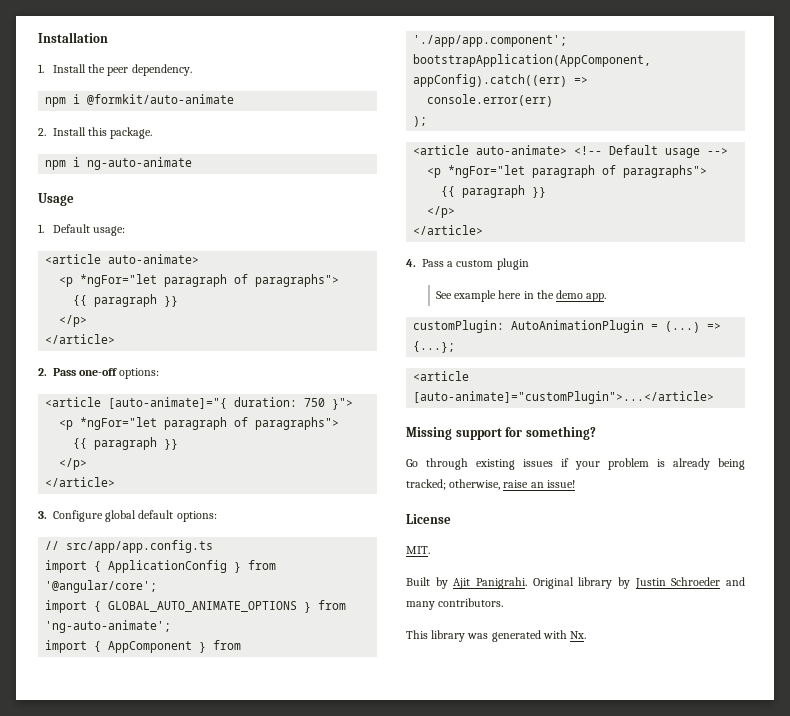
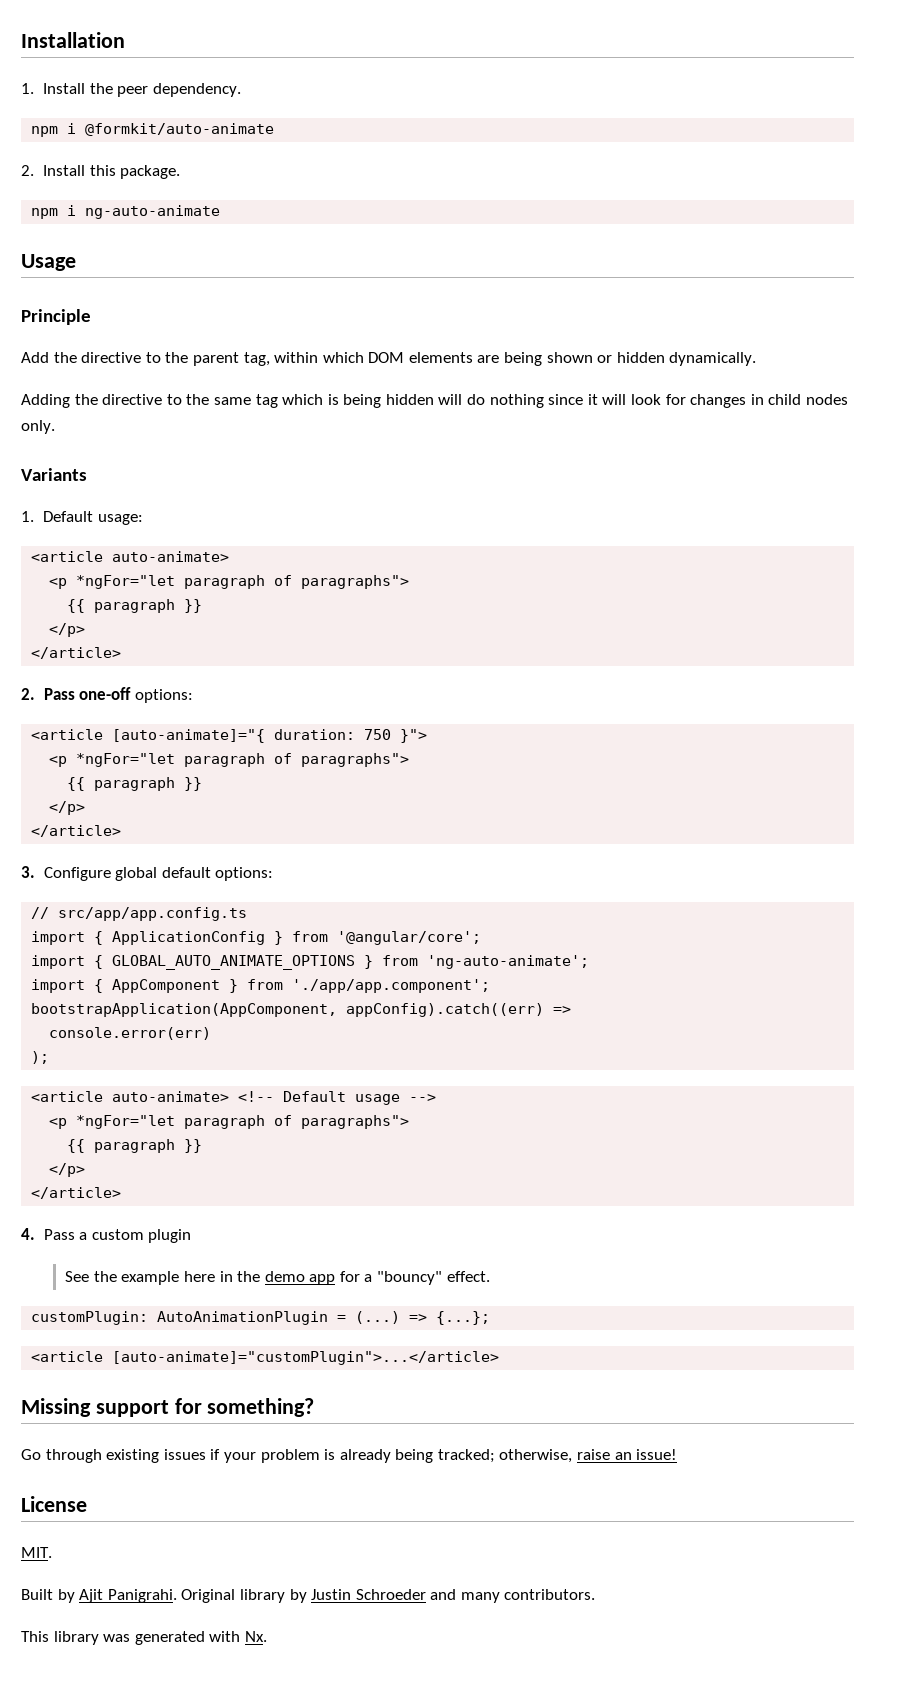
+ Principle
+ Add the directive to the parent tag, within which DOM elements are being shown or hidden dynamically.
+ Adding the directive to the same tag which is being hidden will do nothing since it will look for changes in child nodes only.
+ Variants
- See example here in the demo app.
+ See the example here in the demo app for a "bouncy" effect.

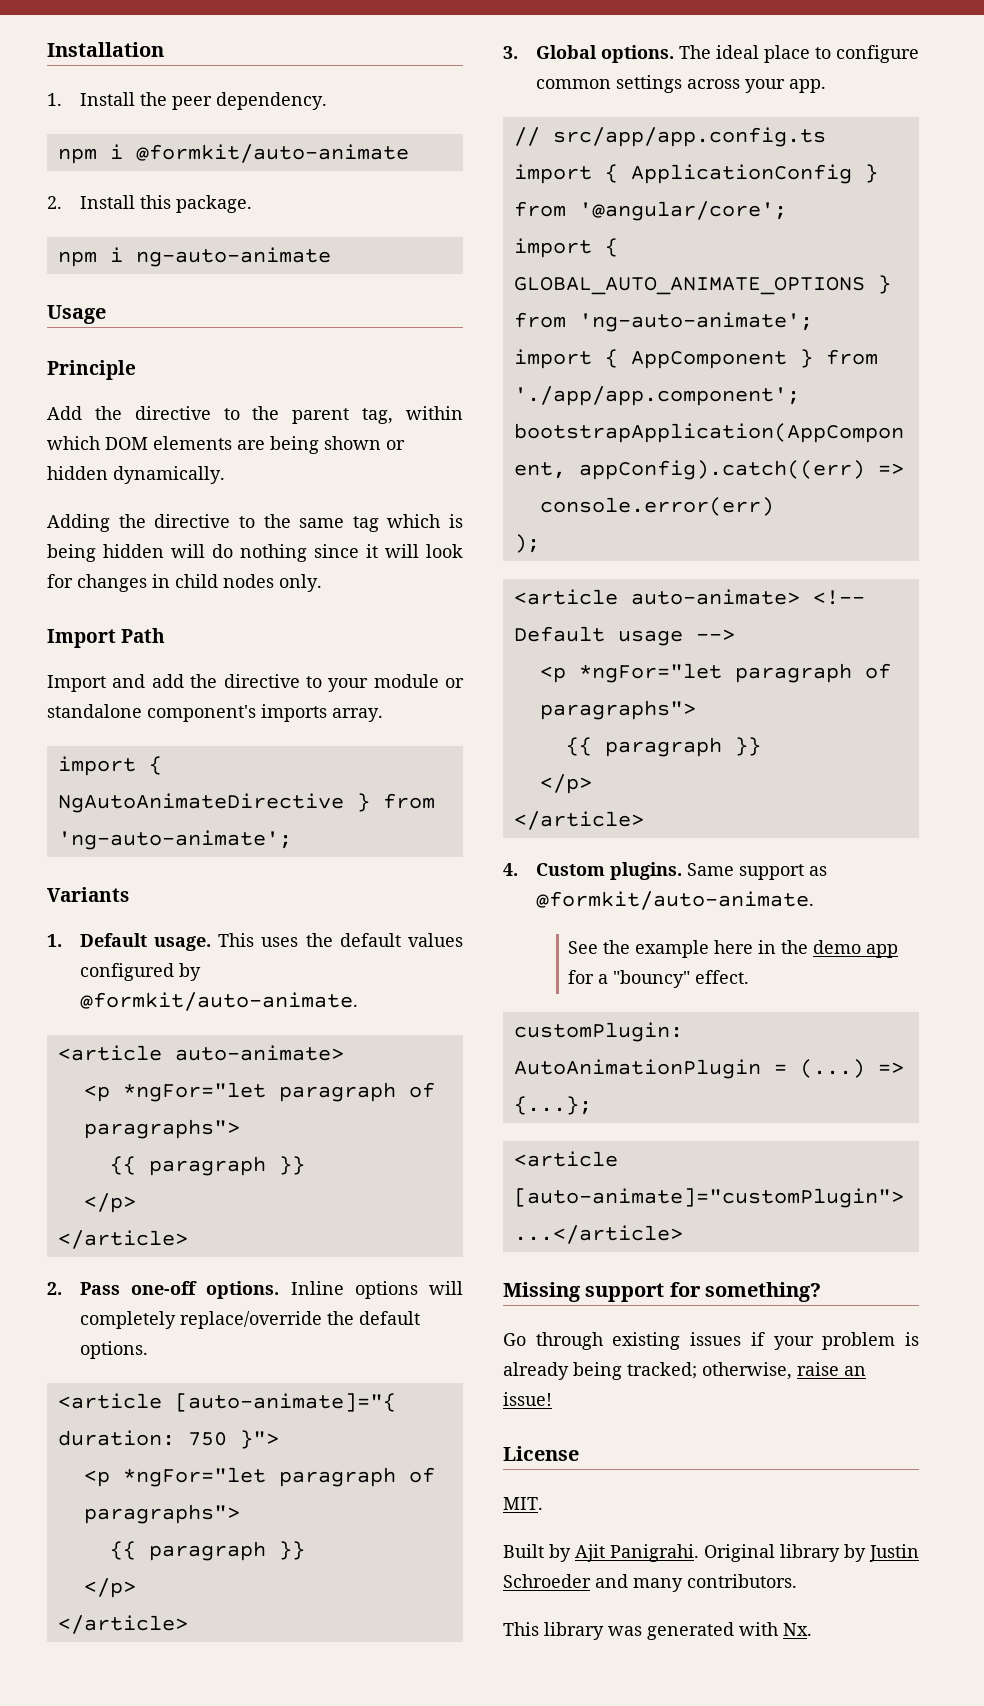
+ Import Path
+ Import and add the directive to your module or standalone component's imports array.
+ import { NgAutoAnimateDirective } from 'ng-auto-animate';
  Variants
- 1. Default usage:
+ 1. Default usage. This uses the default values configured by @formkit/auto-animate.
- 2. Pass one-off options:
+ 2. Pass one-off options. Inline options will completely replace/override the default options.
- 3. Configure global default options:
+ 3. Global options. The ideal place to configure common settings across your app.
- 4. Pass a custom plugin
+ 4. Custom plugins. Same support as @formkit/auto-animate.

